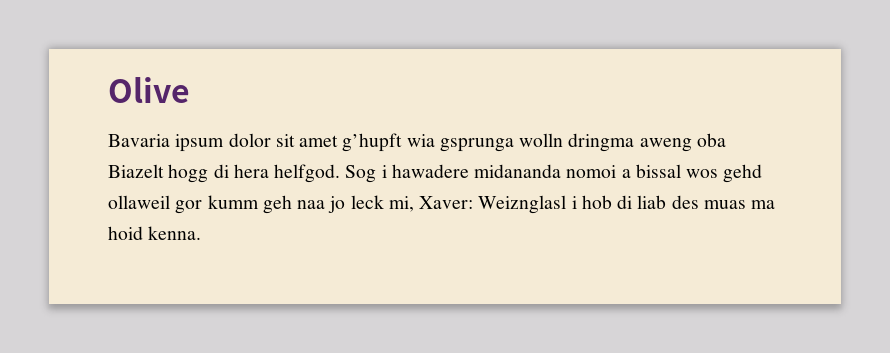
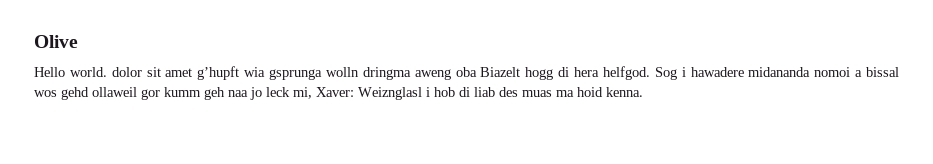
- Bavaria ipsum dolor sit amet g’hupft wia gsprunga wolln dringma aweng oba Biazelt hogg di hera helfgod.
+ Hello world. dolor sit amet g’hupft wia gsprunga wolln dringma aweng oba Biazelt hogg di hera helfgod.

